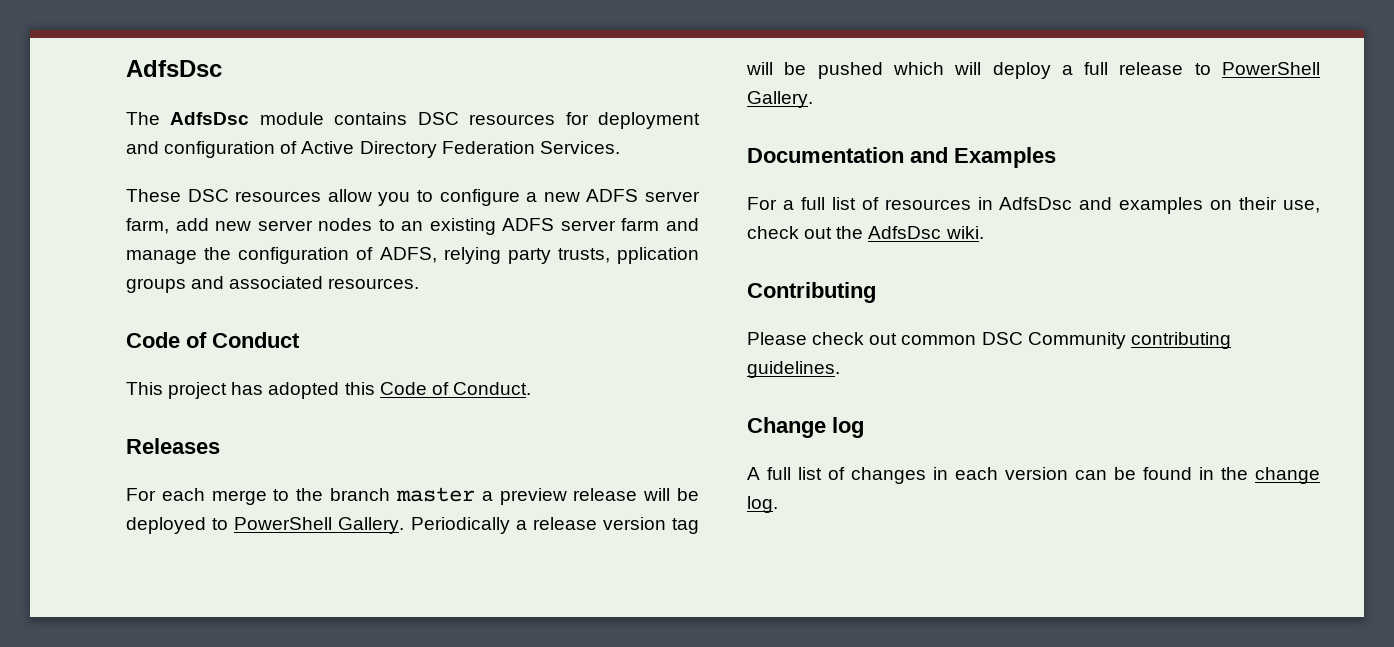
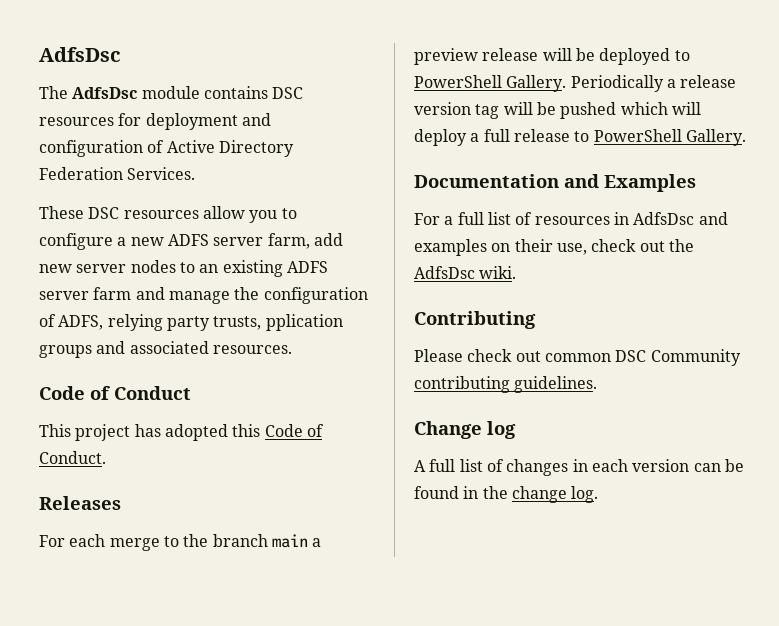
- For each merge to the branch master a preview release will be deployed to PowerShell Gallery.
+ For each merge to the branch main a preview release will be deployed to PowerShell Gallery.

